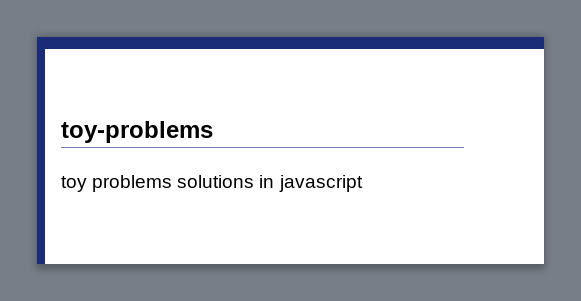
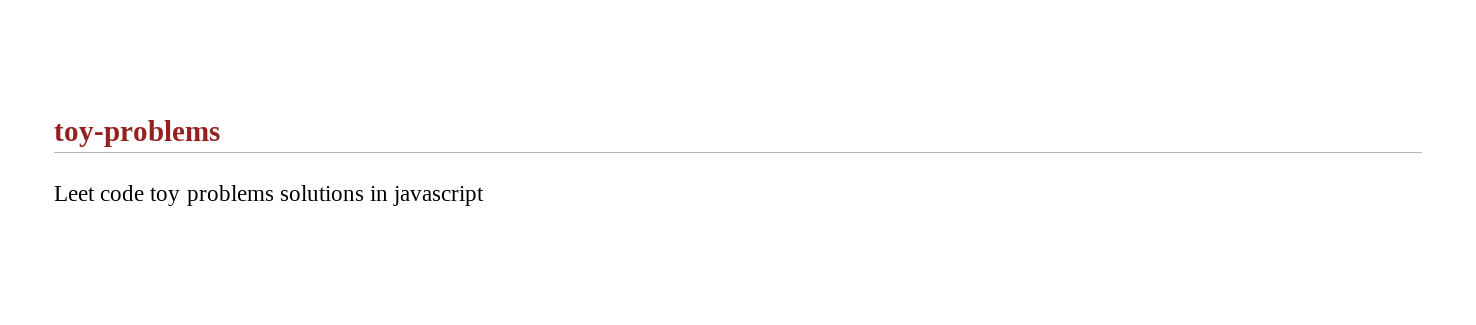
- toy problems solutions in javascript
+ Leet code toy problems solutions in javascript

